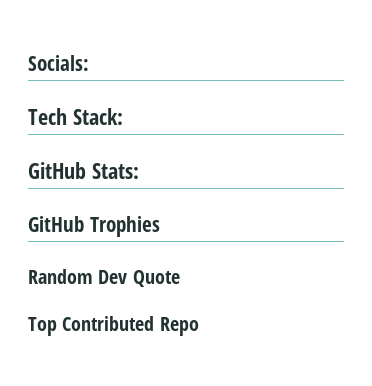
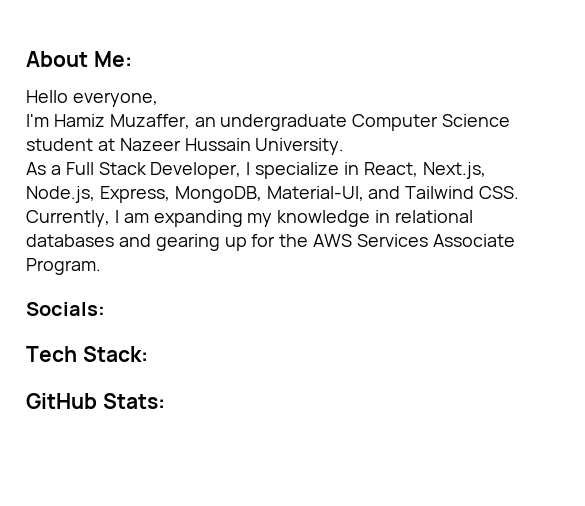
+ About Me:
+ Hello everyone,
+ I'm Hamiz Muzaffer, an undergraduate Computer Science student at Nazeer Hussain University.
+ As a Full Stack Developer, I specialize in React, Next.js, Node.js, Express, MongoDB, Material-UI, and Tailwind CSS. Currently, I am expanding my knowledge in relational databases and gearing up for the AWS Services Associate Program.
- GitHub Trophies
- Random Dev Quote
- Top Contributed Repo

